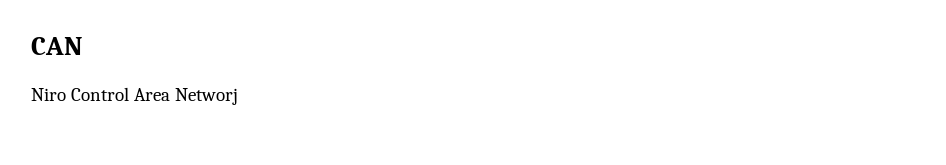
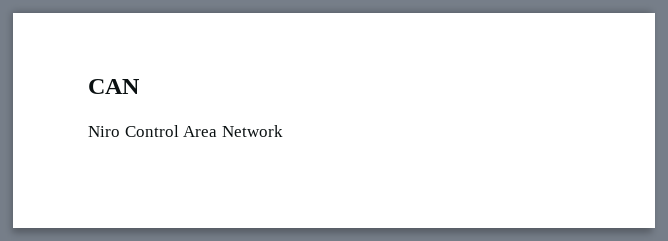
- Niro Control Area Networj
+ Niro Control Area Network

